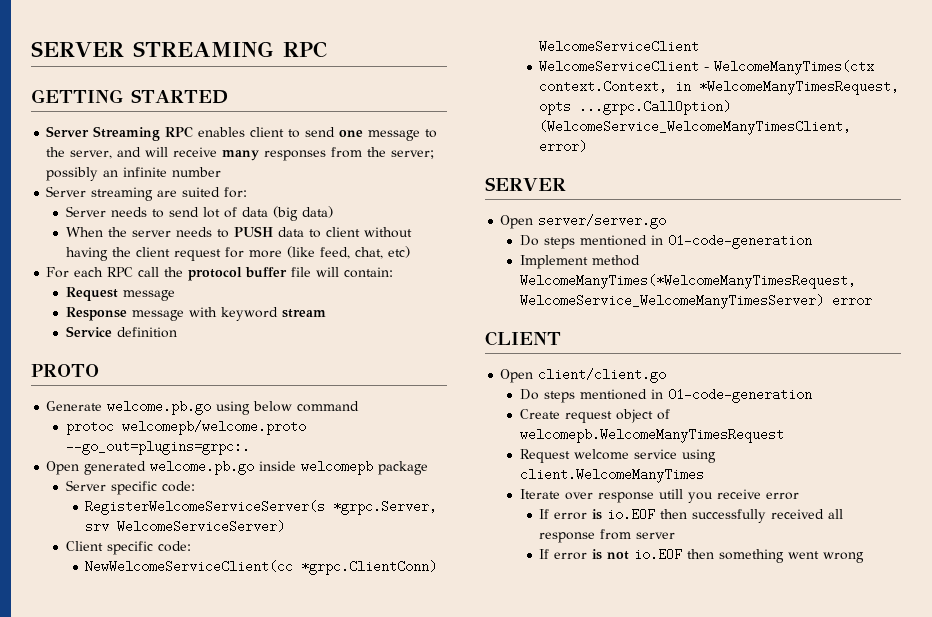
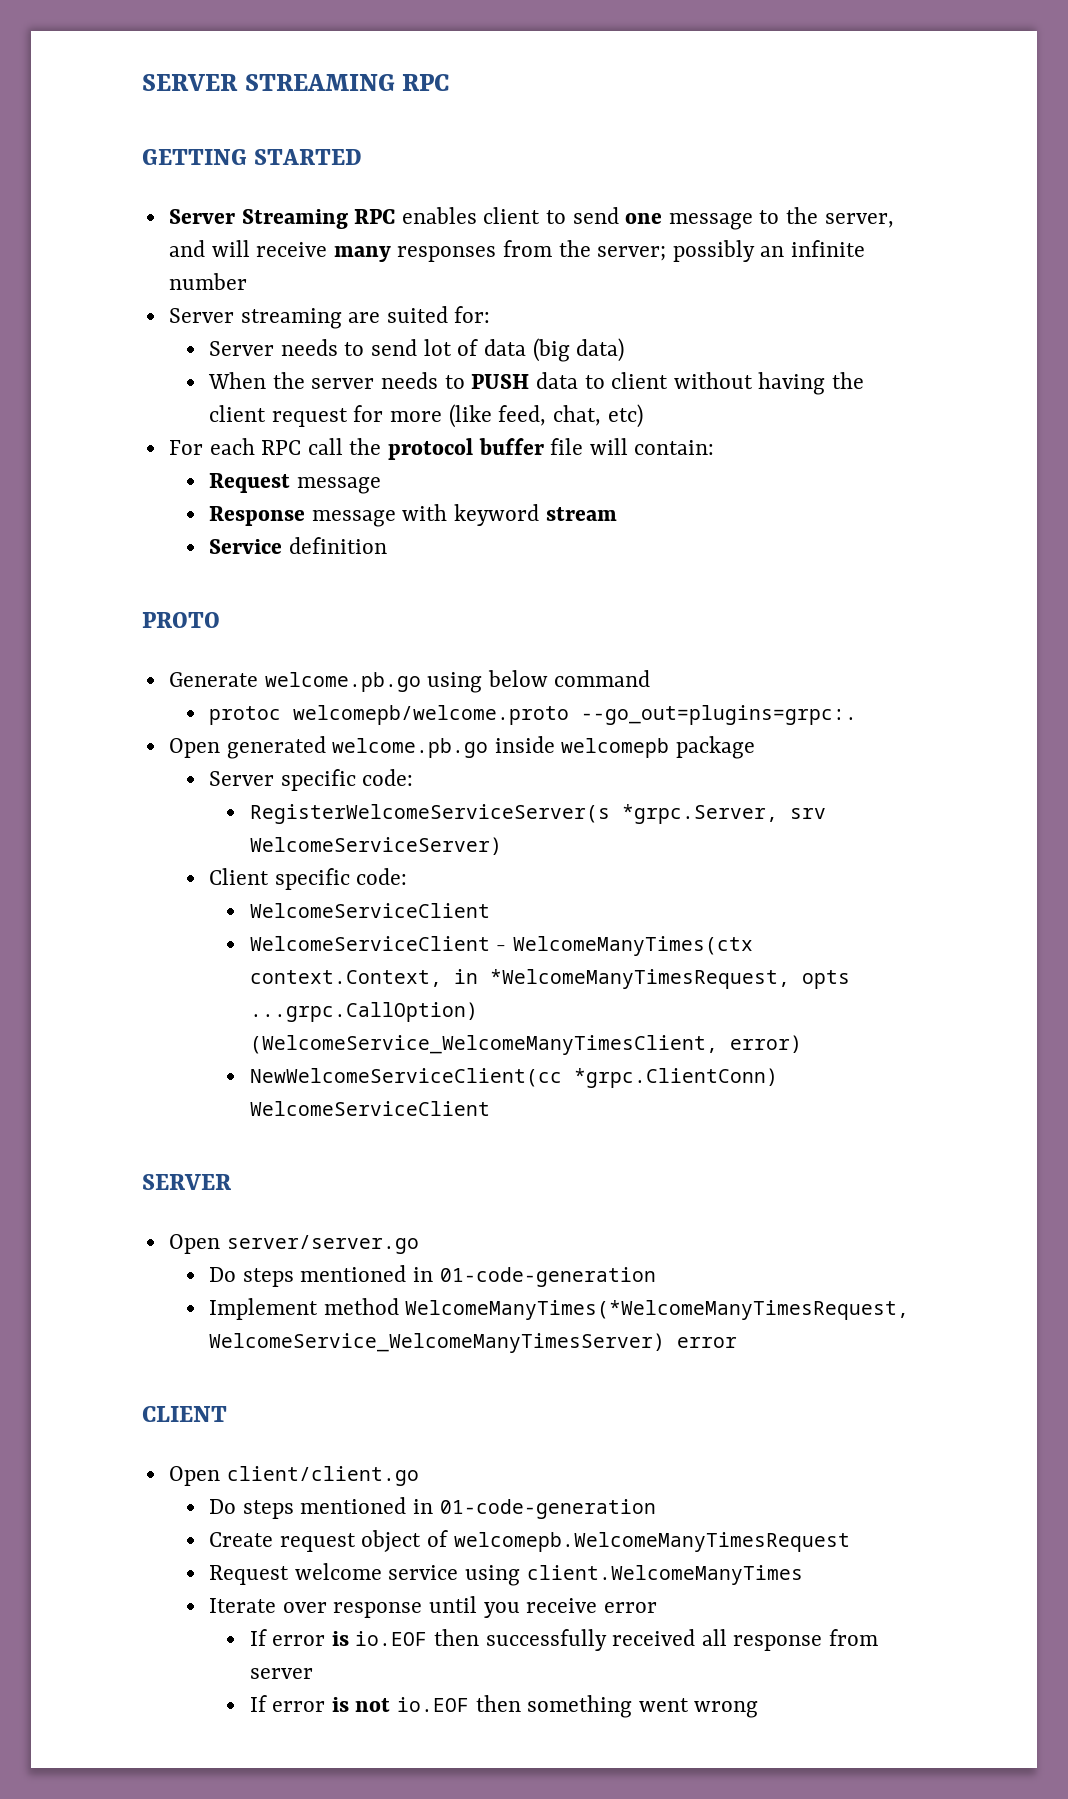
  Client specific code:
- NewWelcomeServiceClient(cc *grpc.ClientConn) WelcomeServiceClient
+ WelcomeServiceClient
+ NewWelcomeServiceClient(cc *grpc.ClientConn) WelcomeServiceClient
- Iterate over response utill you receive error
+ Iterate over response until you receive error

